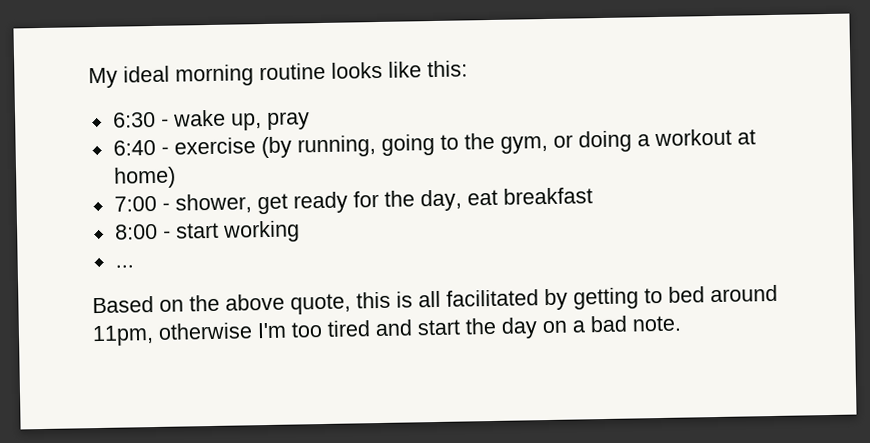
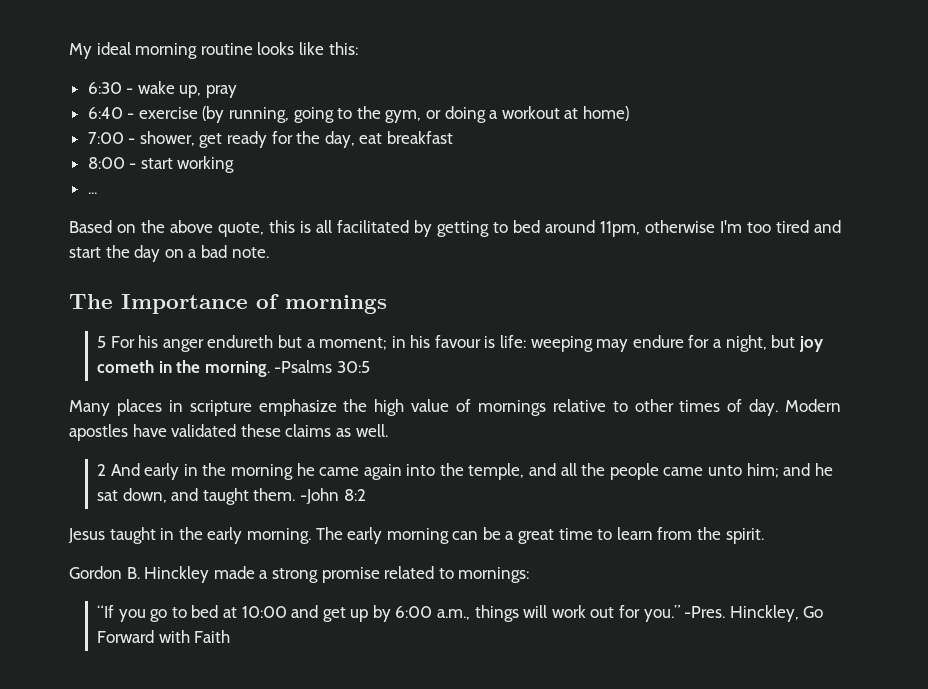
+ The Importance of mornings
+ 5 For his anger endureth but a moment; in his favour is life: weeping may endure for a night, but joy cometh in the morning. -Psalms 30:5
+ Many places in scripture emphasize the high value of mornings relative to other times of day. Modern apostles have validated these claims as well.
+ 2 And early in the morning he came again into the temple, and all the people came unto him; and he sat down, and taught them. -John 8:2
+ Jesus taught in the early morning. The early morning can be a great time to learn from the spirit.
+ Gordon B. Hinckley made a strong promise related to mornings:
+ “If you go to bed at 10:00 and get up by 6:00 a.m., things will work out for you.” -Pres. Hinckley, Go Forward with Faith

